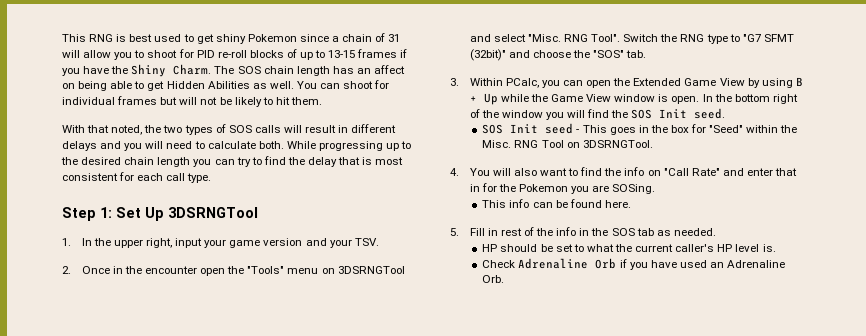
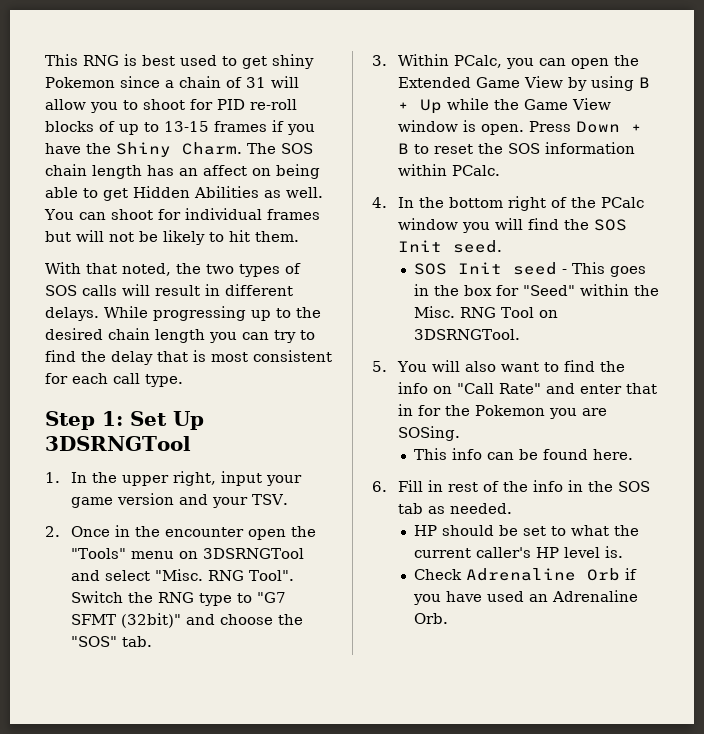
- With that noted, the two types of SOS calls will result in different delays and you will need to calculate both.
+ With that noted, the two types of SOS calls will result in different delays.
- In the bottom right of the window you will find the SOS Init seed.
+ Press Down + B to reset the SOS information within PCalc.
+ 4. In the bottom right of the PCalc window you will find the SOS Init seed.
- 4. You will also want to find the info on "Call Rate" and enter that in for the Pokemon you are SOSing.
+ 5. You will also want to find the info on "Call Rate" and enter that in for the Pokemon you are SOSing.
- 5. Fill in rest of the info in the SOS tab as needed.
+ 6. Fill in rest of the info in the SOS tab as needed.

